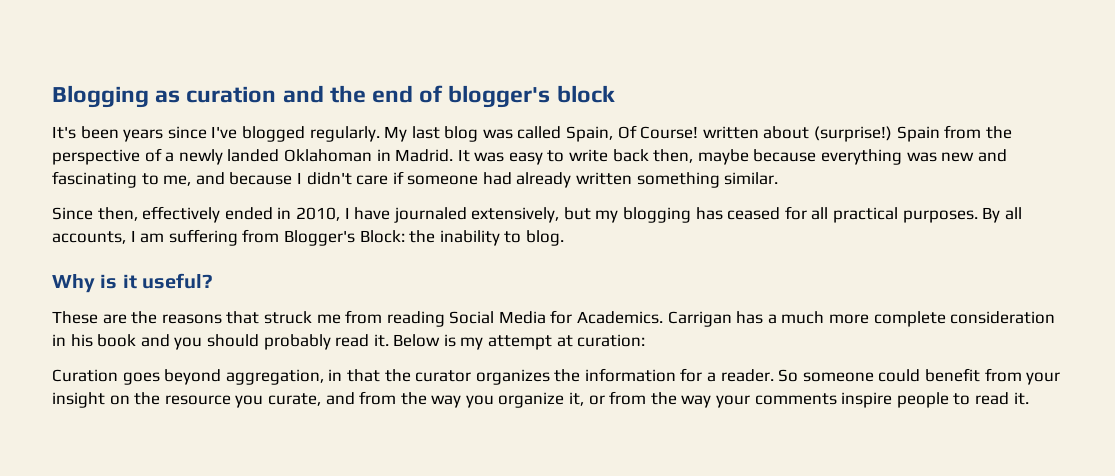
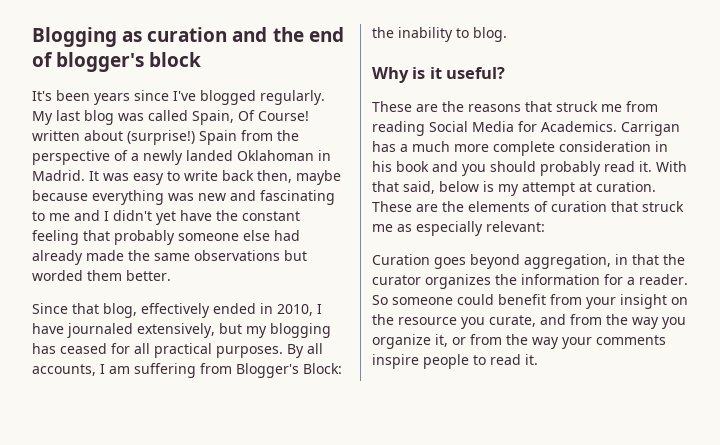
- It was easy to write back then, maybe because everything was new and fascinating to me, and because I didn't care if someone had already written something similar.
+ It was easy to write back then, maybe because everything was new and fascinating to me and I didn't yet have the constant feeling that probably someone else had already made the same observations but worded them better.
- Since then, effectively ended in 2010, I have journaled extensively, but my blogging has ceased for all practical purposes.
+ Since that blog, effectively ended in 2010, I have journaled extensively, but my blogging has ceased for all practical purposes.
- Below is my attempt at curation:
+ With that said, below is my attempt at curation. These are the elements of curation that struck me as especially relevant:

